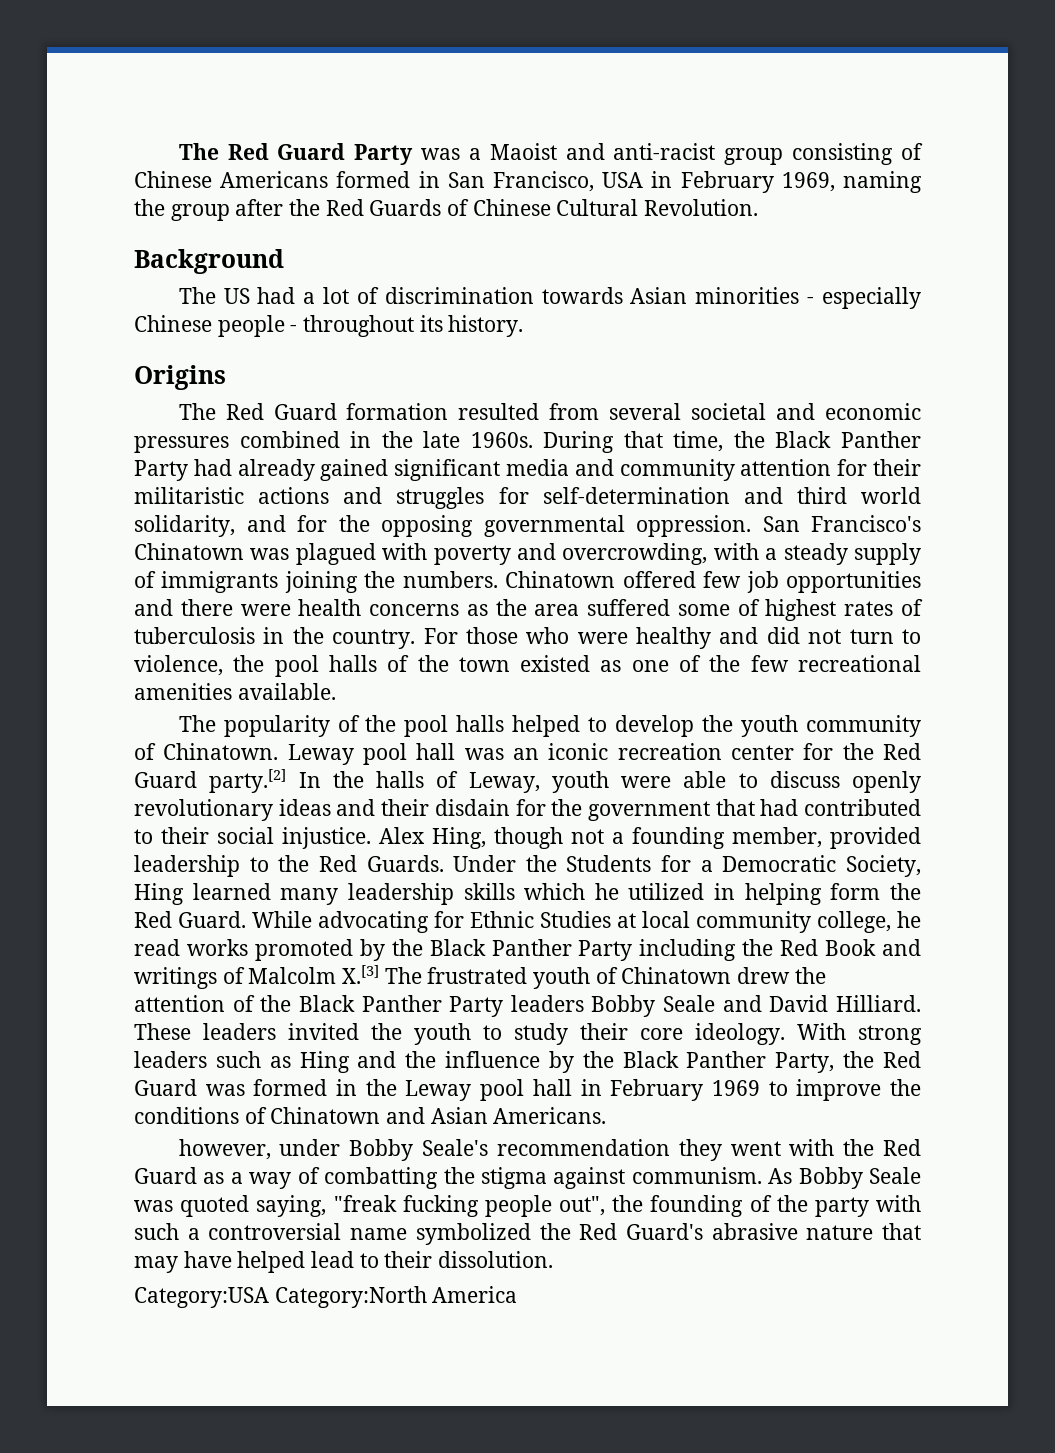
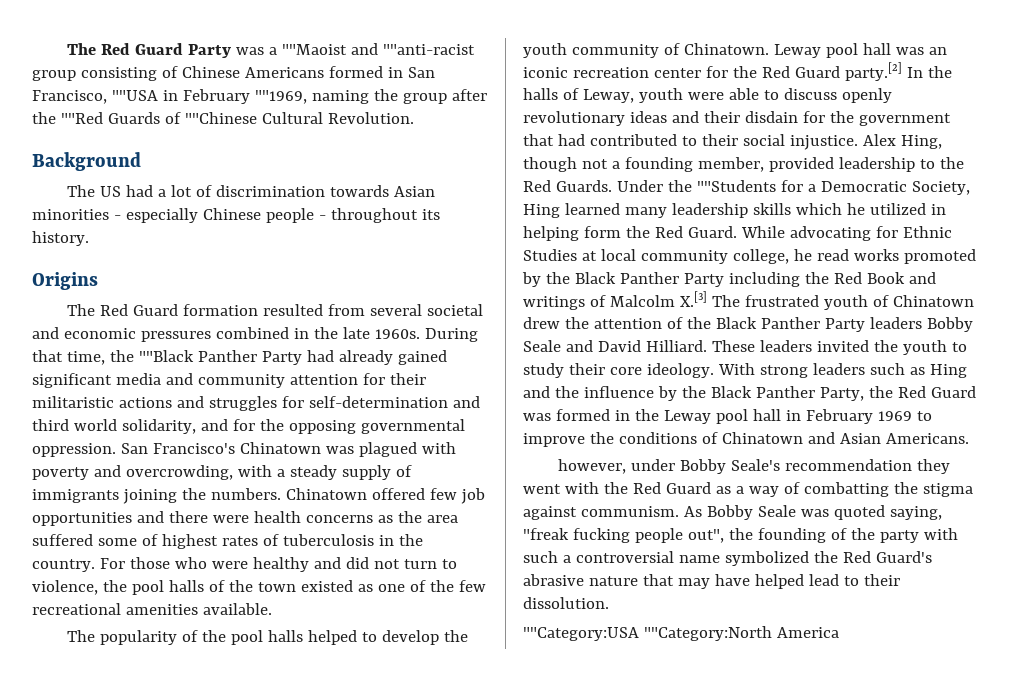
- The Red Guard Party was a Maoist and anti-racist group consisting of Chinese Americans formed in San Francisco, USA in February 1969, naming the group after the Red Guards of Chinese Cultural Revolution.
+ The Red Guard Party was a ""Maoist and ""anti-racist group consisting of Chinese Americans formed in San Francisco, ""USA in February ""1969, naming the group after the ""Red Guards of ""Chinese Cultural Revolution.
- During that time, the Black Panther Party had already gained significant media and community attention for their militaristic actions and struggles for self-determination and third world solidarity, and for the opposing governmental oppression.
+ During that time, the ""Black Panther Party had already gained significant media and community attention for their militaristic actions and struggles for self-determination and third world solidarity, and for the opposing governmental oppression.
- Under the Students for a Democratic Society, Hing learned many leadership skills which he utilized in helping form the Red Guard.
+ Under the ""Students for a Democratic Society, Hing learned many leadership skills which he utilized in helping form the Red Guard.
- Category:USA Category:North America
+ ""Category:USA ""Category:North America

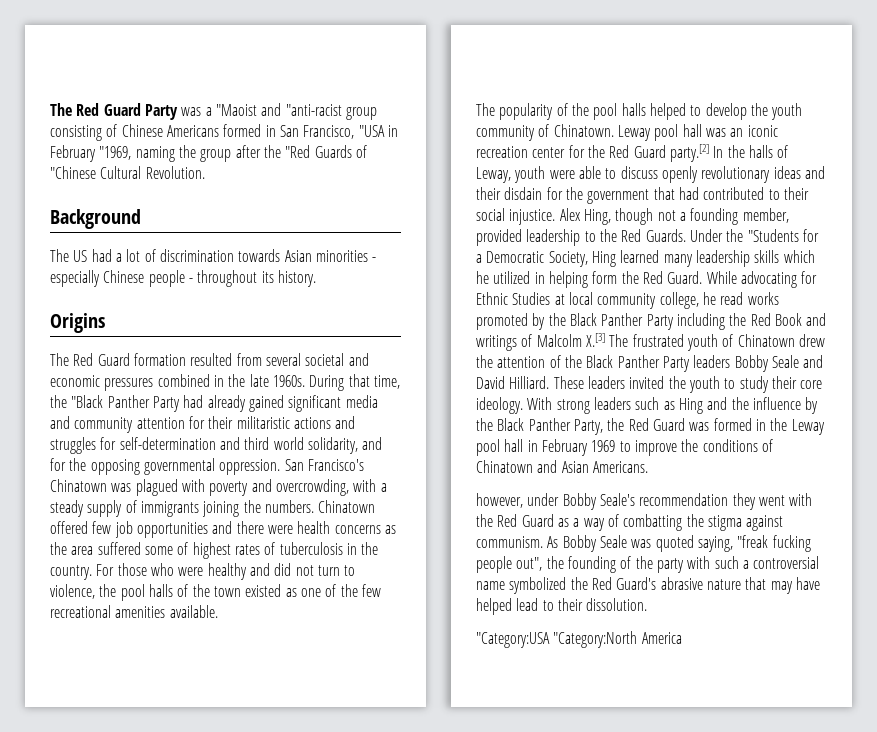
- The Red Guard Party was a ""Maoist and ""anti-racist group consisting of Chinese Americans formed in San Francisco, ""USA in February ""1969, naming the group after the ""Red Guards of ""Chinese Cultural Revolution.
+ The Red Guard Party was a "Maoist and "anti-racist group consisting of Chinese Americans formed in San Francisco, "USA in February "1969, naming the group after the "Red Guards of "Chinese Cultural Revolution.
- During that time, the ""Black Panther Party had already gained significant media and community attention for their militaristic actions and struggles for self-determination and third world solidarity, and for the opposing governmental oppression.
+ During that time, the "Black Panther Party had already gained significant media and community attention for their militaristic actions and struggles for self-determination and third world solidarity, and for the opposing governmental oppression.
- Under the ""Students for a Democratic Society, Hing learned many leadership skills which he utilized in helping form the Red Guard.
+ Under the "Students for a Democratic Society, Hing learned many leadership skills which he utilized in helping form the Red Guard.
- ""Category:USA ""Category:North America
+ "Category:USA "Category:North America

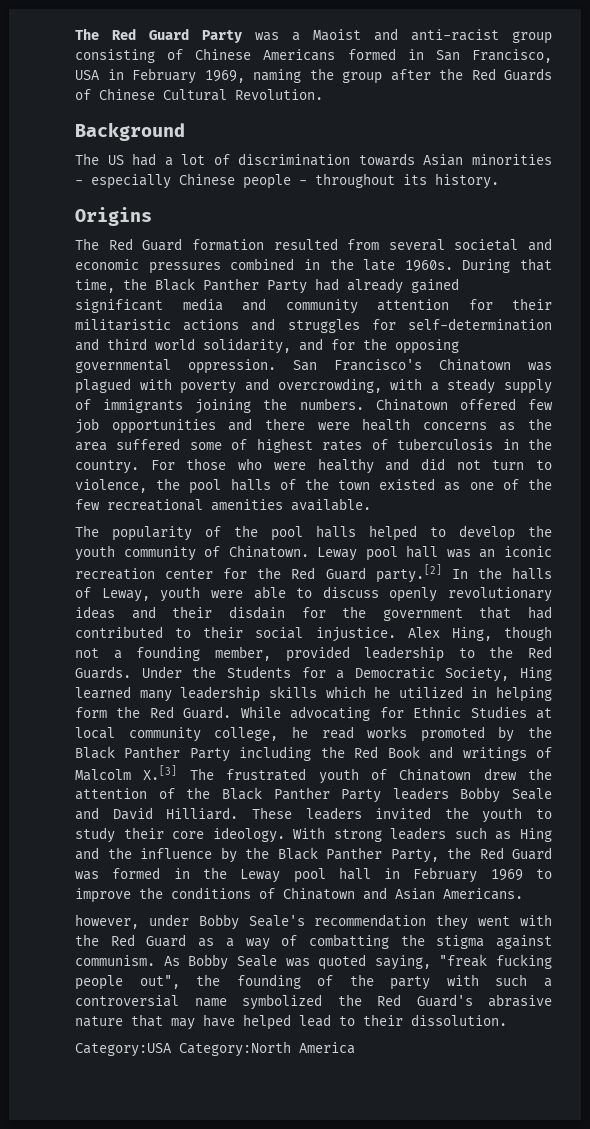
- The Red Guard Party was a "Maoist and "anti-racist group consisting of Chinese Americans formed in San Francisco, "USA in February "1969, naming the group after the "Red Guards of "Chinese Cultural Revolution.
+ The Red Guard Party was a Maoist and anti-racist group consisting of Chinese Americans formed in San Francisco, USA in February 1969, naming the group after the Red Guards of Chinese Cultural Revolution.
- During that time, the "Black Panther Party had already gained significant media and community attention for their militaristic actions and struggles for self-determination and third world solidarity, and for the opposing governmental oppression.
+ During that time, the Black Panther Party had already gained significant media and community attention for their militaristic actions and struggles for self-determination and third world solidarity, and for the opposing governmental oppression.
- Under the "Students for a Democratic Society, Hing learned many leadership skills which he utilized in helping form the Red Guard.
+ Under the Students for a Democratic Society, Hing learned many leadership skills which he utilized in helping form the Red Guard.
- "Category:USA "Category:North America
+ Category:USA Category:North America

